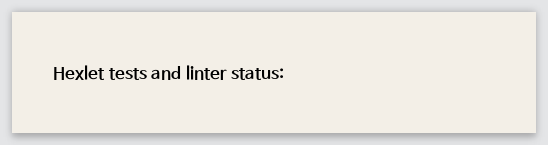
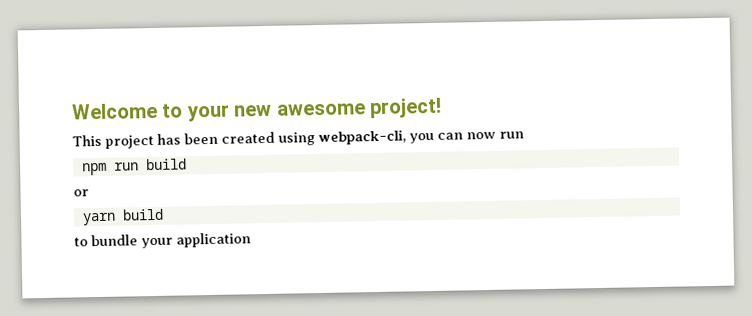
- Hexlet tests and linter status:
+ Welcome to your new awesome project!
+ This project has been created using webpack-cli, you can now run
+ npm run build
+ or
+ yarn build
+ to bundle your application

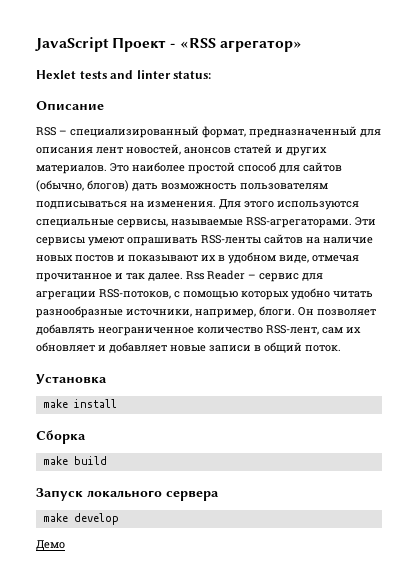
- Welcome to your new awesome project!
- This project has been created using webpack-cli, you can now run
- npm run build
- or
- yarn build
- to bundle your application
+ JavaScript Проект - «RSS агрегатор»
+ Hexlet tests and linter status:
+ Описание
+ RSS – специализированный формат, предназначенный для описания лент новостей, анонсов статей и других материалов. Это наиболее простой способ для сайтов (обычно, блогов) дать возможность пользователям подписываться на изменения. Для этого используются специальные сервисы, называемые RSS-агрегаторами. Эти сервисы умеют опрашивать RSS-ленты сайтов на наличие новых постов и показывают их в удобном виде, отмечая прочитанное и так далее. Rss Reader – сервис для агрегации RSS-потоков, с помощью которых удобно читать разнообразные источники, например, блоги. Он позволяет добавлять неограниченное количество RSS-лент, сам их обновляет и добавляет новые записи в общий поток.
+ Установка
+ make install
+ Сборка
+ make build
+ Запуск локального сервера
+ make develop
+ Демо

